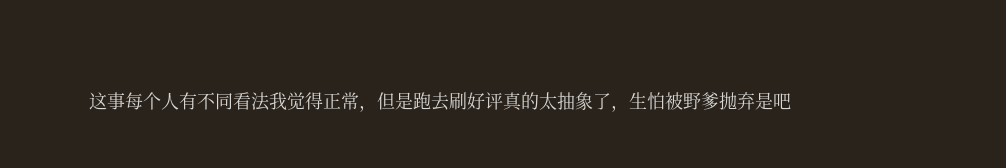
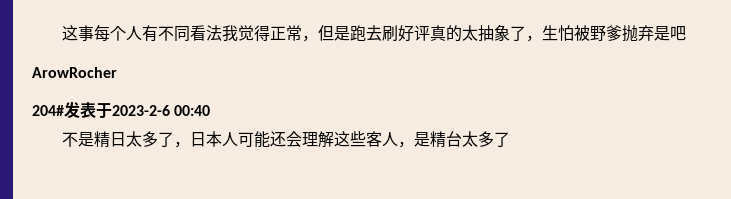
+ ArowRocher
+ 204#发表于2023-2-6 00:40
+ 不是精日太多了，日本人可能还会理解这些客人，是精台太多了

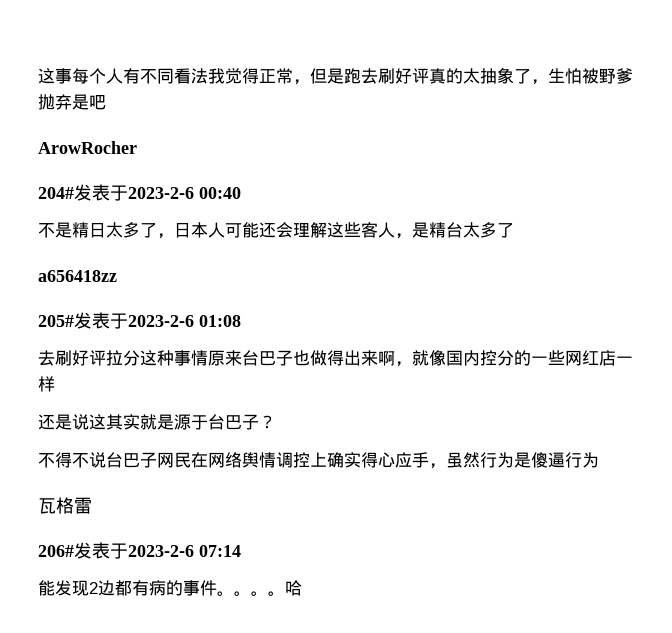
+ a656418zz
+ 205#发表于2023-2-6 01:08
+ 去刷好评拉分这种事情原来台巴子也做得出来啊，就像国内控分的一些网红店一样
+ 还是说这其实就是源于台巴子？
+ 不得不说台巴子网民在网络舆情调控上确实得心应手，虽然行为是傻逼行为
+ 瓦格雷
+ 206#发表于2023-2-6 07:14
+ 能发现2边都有病的事件。。。。哈

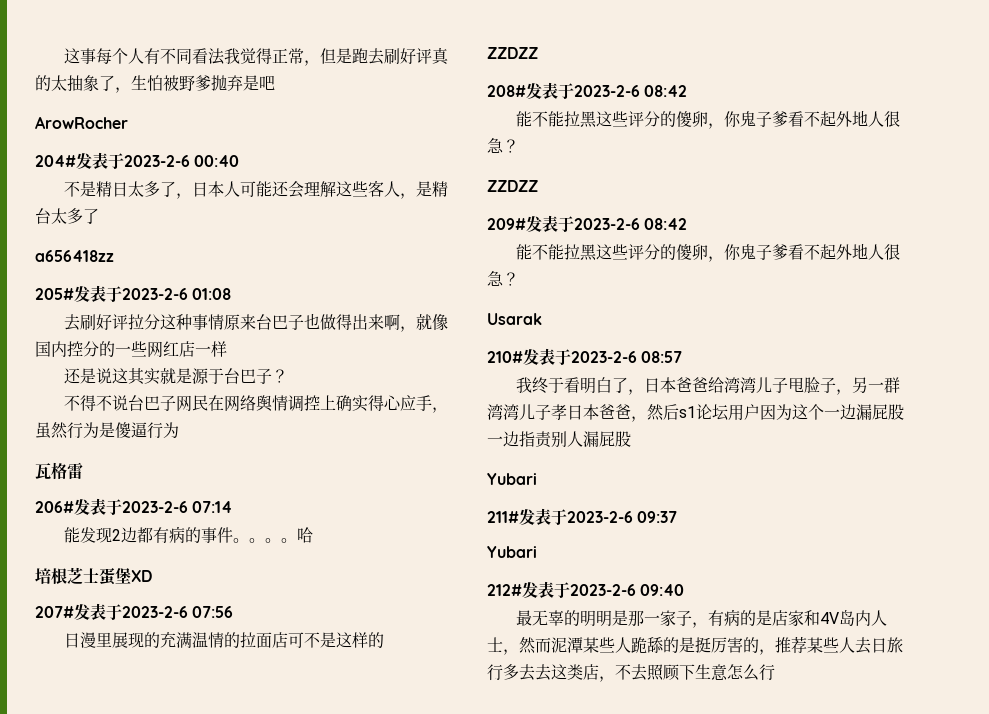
+ 培根芝士蛋堡XD
+ 207#发表于2023-2-6 07:56
+ 日漫里展现的充满温情的拉面店可不是这样的
+ ZZDZZ
+ 208#发表于2023-2-6 08:42
+ 能不能拉黑这些评分的傻卵，你鬼子爹看不起外地人很急？
+ ZZDZZ
+ 209#发表于2023-2-6 08:42
+ 能不能拉黑这些评分的傻卵，你鬼子爹看不起外地人很急？
+ Usarak
+ 210#发表于2023-2-6 08:57
+ 我终于看明白了，日本爸爸给湾湾儿子甩脸子，另一群湾湾儿子孝日本爸爸，然后s1论坛用户因为这个一边漏屁股一边指责别人漏屁股
+ Yubari
+ 211#发表于2023-2-6 09:37
+ Yubari
+ 212#发表于2023-2-6 09:40
+ 最无辜的明明是那一家子，有病的是店家和4V岛内人士，然而泥潭某些人跪舔的是挺厉害的，推荐某些人去日旅行多去去这类店，不去照顾下生意怎么行

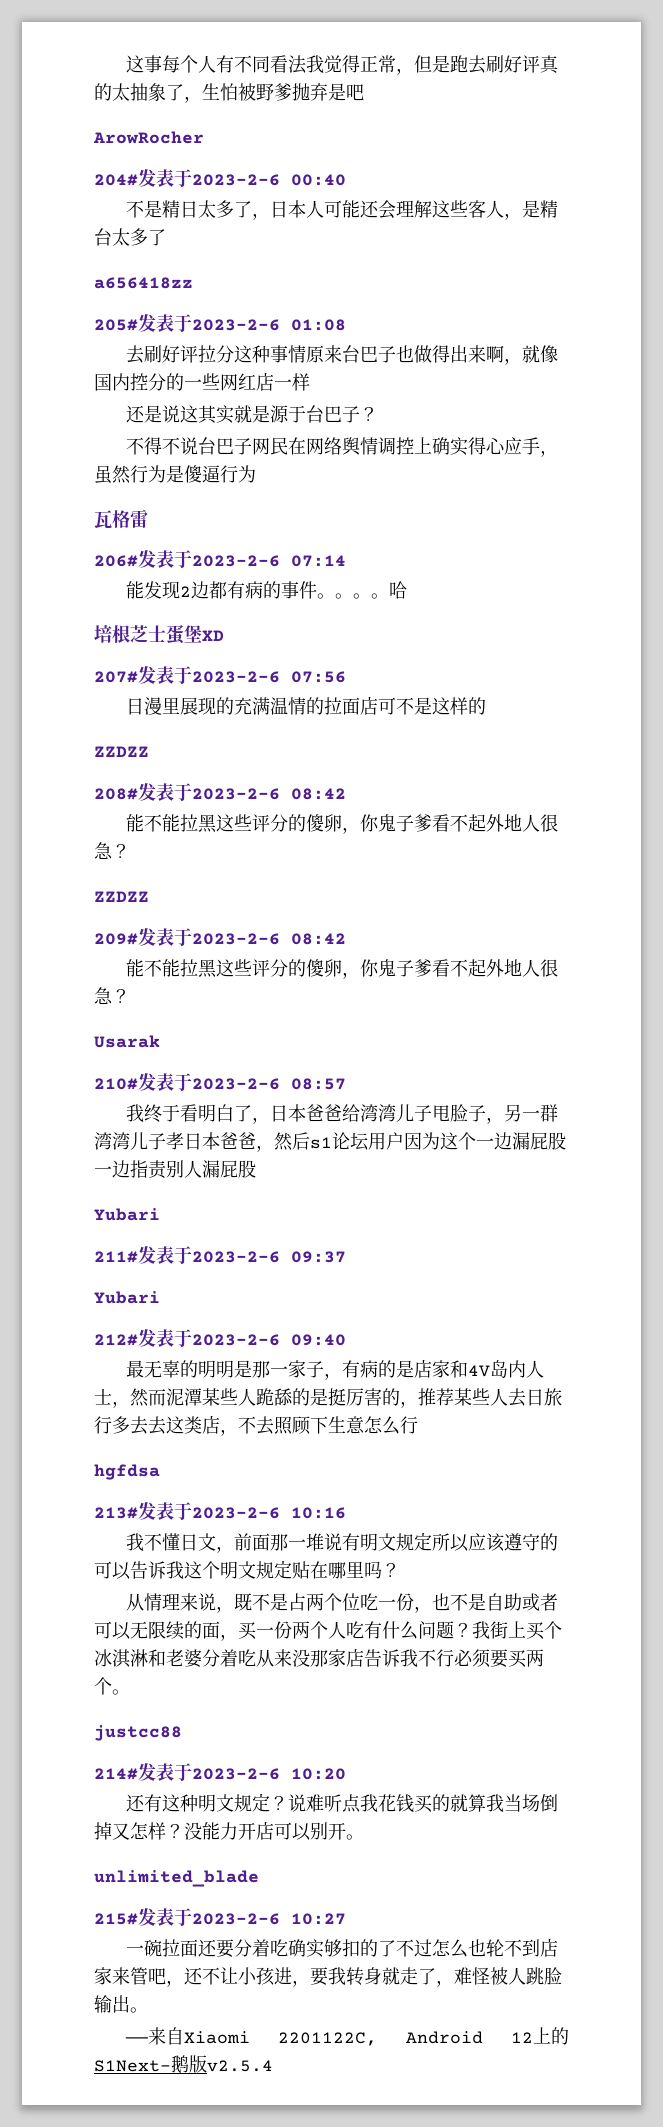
+ hgfdsa
+ 213#发表于2023-2-6 10:16
+ 我不懂日文，前面那一堆说有明文规定所以应该遵守的可以告诉我这个明文规定贴在哪里吗？
+ 从情理来说，既不是占两个位吃一份，也不是自助或者可以无限续的面，买一份两个人吃有什么问题？我街上买个冰淇淋和老婆分着吃从来没那家店告诉我不行必须要买两个。
+ justcc88
+ 214#发表于2023-2-6 10:20
+ 还有这种明文规定？说难听点我花钱买的就算我当场倒掉又怎样？没能力开店可以别开。
+ unlimited_blade
+ 215#发表于2023-2-6 10:27
+ 一碗拉面还要分着吃确实够扣的了不过怎么也轮不到店家来管吧，还不让小孩进，要我转身就走了，难怪被人跳脸输出。
+ ——来自Xiaomi 2201122C, Android 12上的S1Next-鹅版v2.5.4

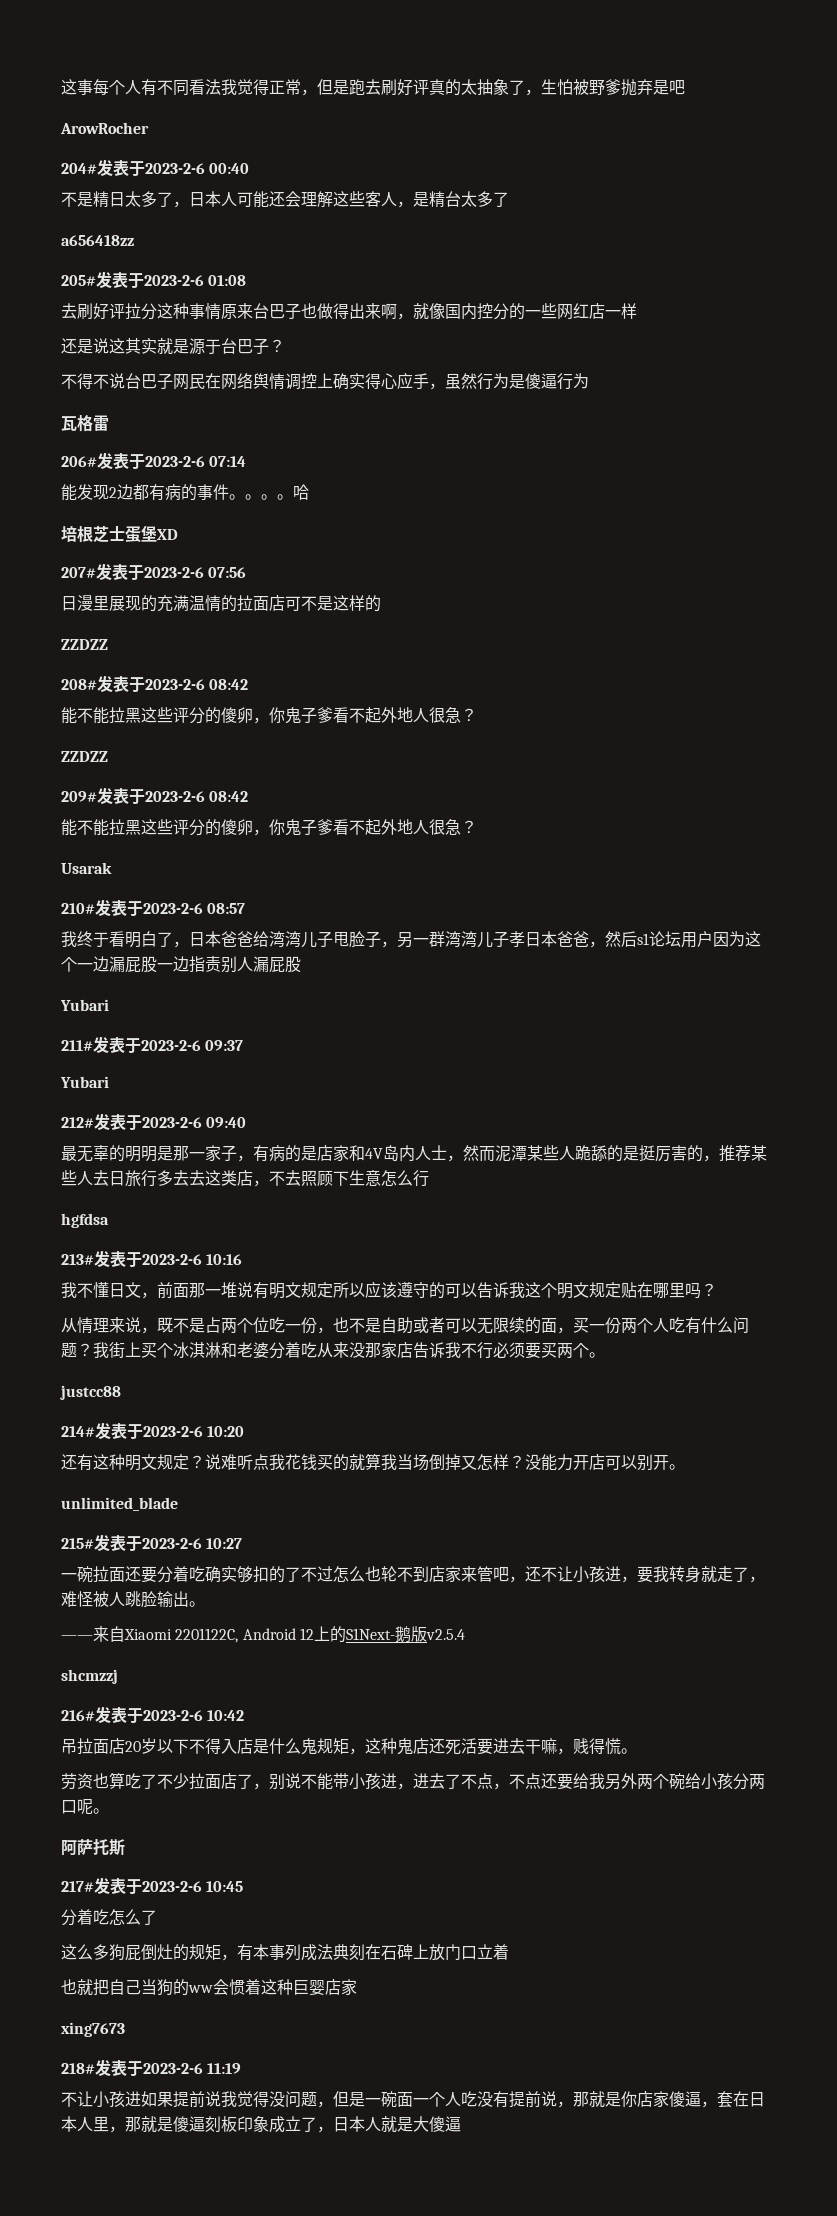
+ shcmzzj
+ 216#发表于2023-2-6 10:42
+ 吊拉面店20岁以下不得入店是什么鬼规矩，这种鬼店还死活要进去干嘛，贱得慌。
+ 劳资也算吃了不少拉面店了，别说不能带小孩进，进去了不点，不点还要给我另外两个碗给小孩分两口呢。
+ 阿萨托斯
+ 217#发表于2023-2-6 10:45
+ 分着吃怎么了
+ 这么多狗屁倒灶的规矩，有本事列成法典刻在石碑上放门口立着
+ 也就把自己当狗的ww会惯着这种巨婴店家
+ xing7673
+ 218#发表于2023-2-6 11:19
+ 不让小孩进如果提前说我觉得没问题，但是一碗面一个人吃没有提前说，那就是你店家傻逼，套在日本人里，那就是傻逼刻板印象成立了，日本人就是大傻逼

